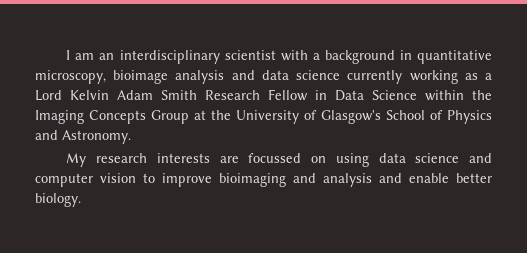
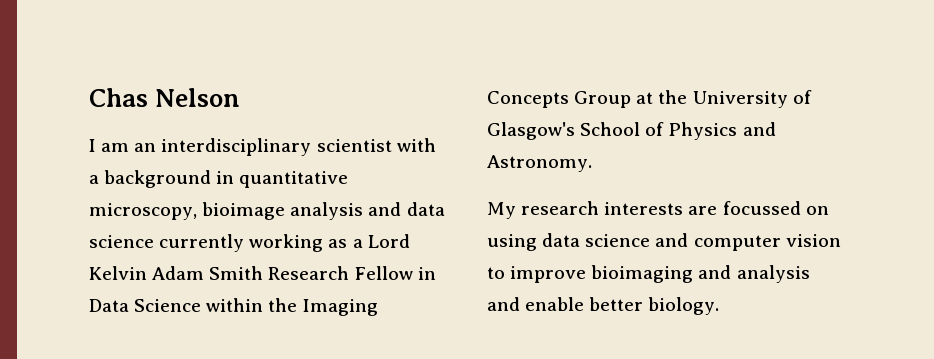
+ Chas Nelson

